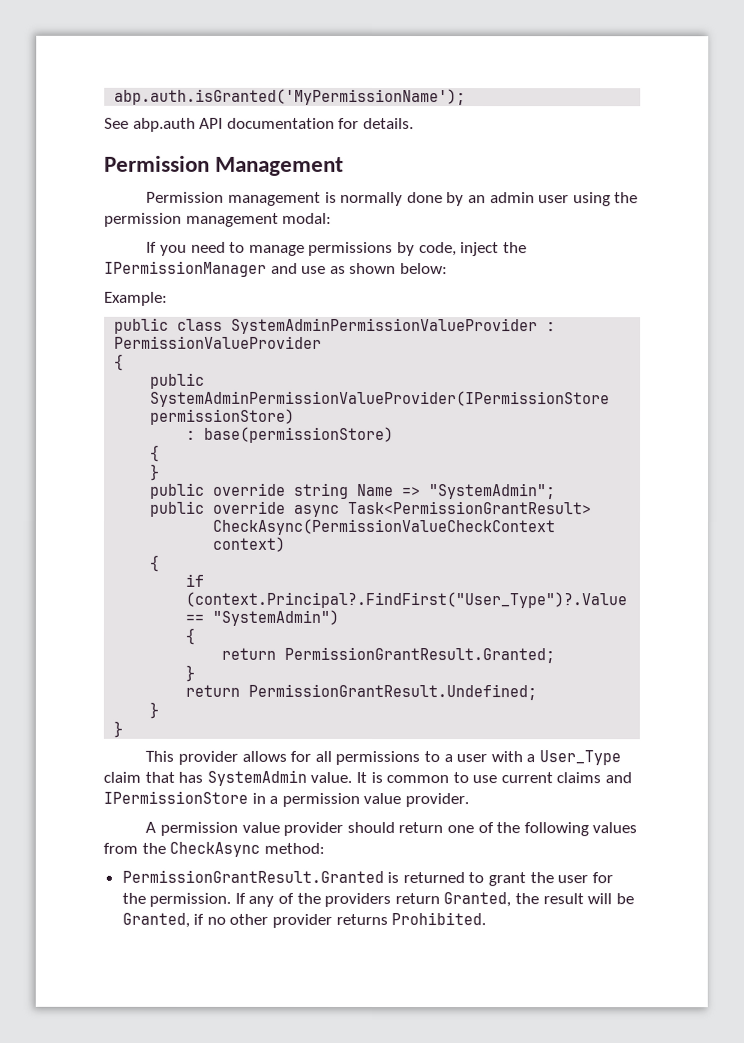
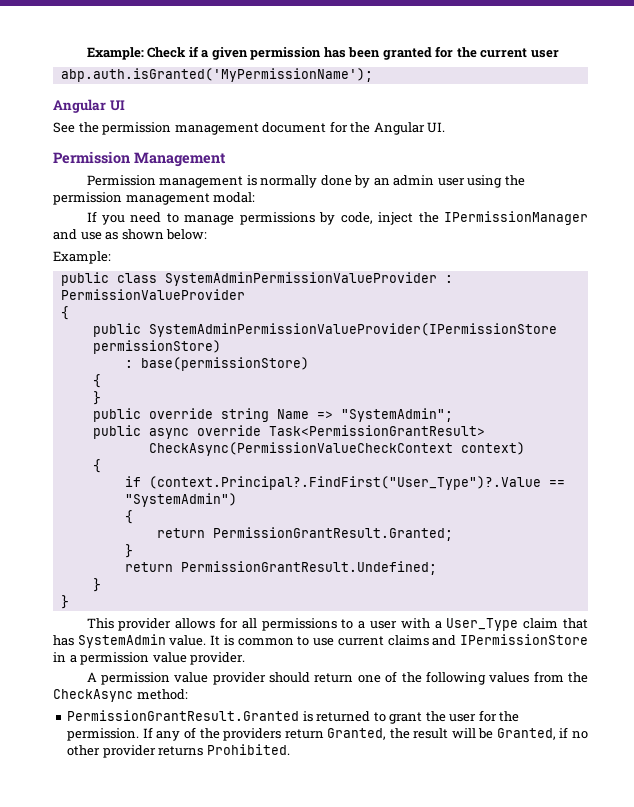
+ Example: Check if a given permission has been granted for the current user
+ Angular UI
- See abp.auth API documentation for details.
+ See the permission management document for the Angular UI.
- public override async Task<PermissionGrantResult>
+ public async override Task<PermissionGrantResult>

